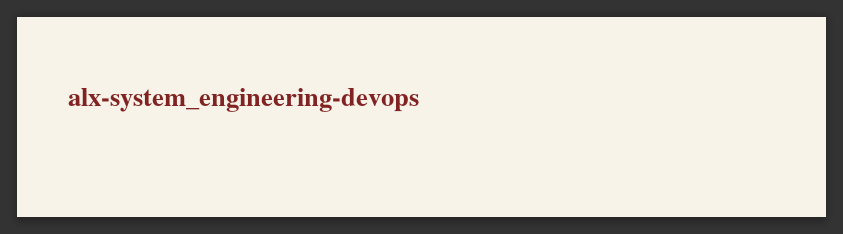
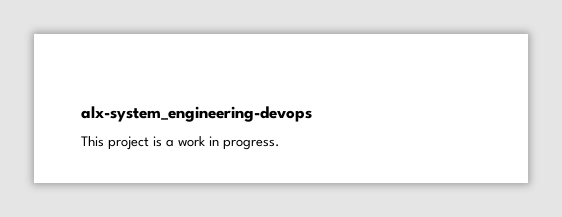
+ This project is a work in progress.

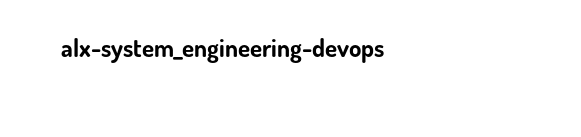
- This project is a work in progress.

